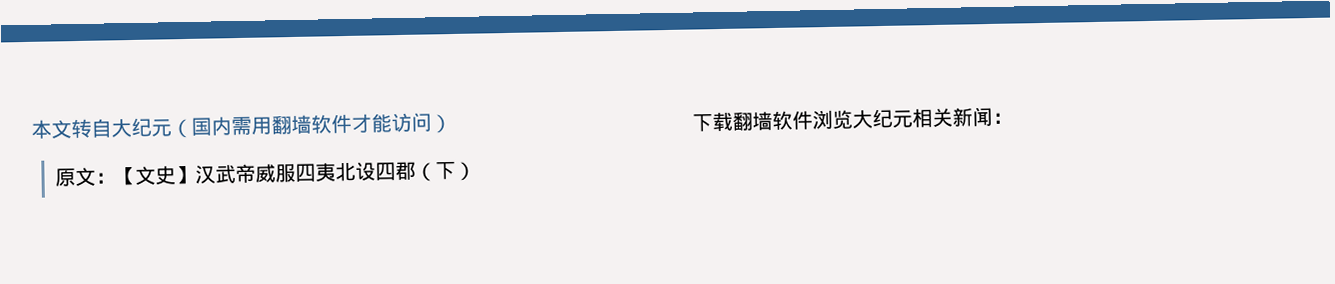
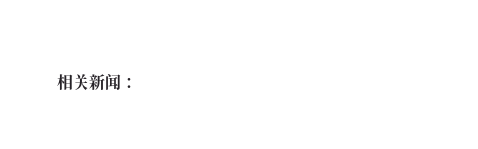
- 本文转自大纪元（国内需用翻墙软件才能访问）
- 原文：【文史】汉武帝威服四夷北设四郡（下）
- 下载翻墙软件浏览大纪元相关新闻：
+ 相关新闻：

